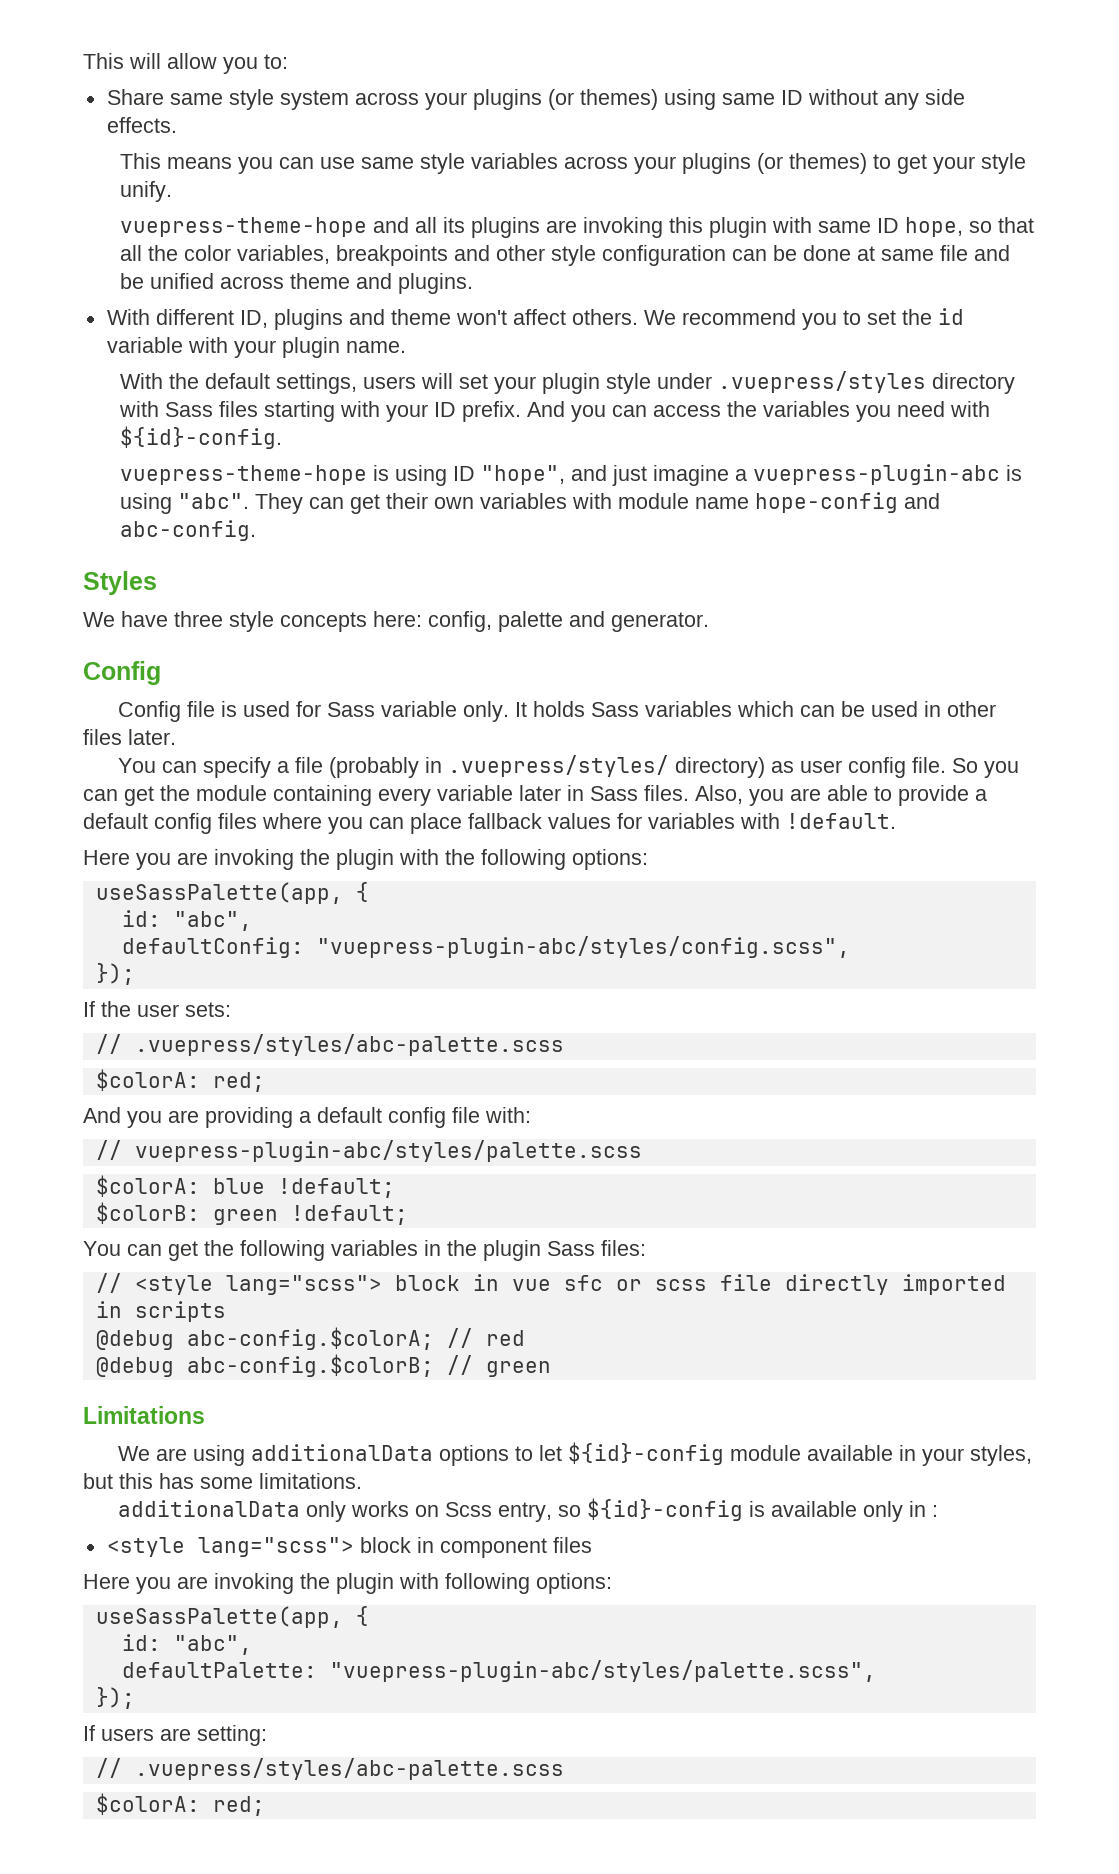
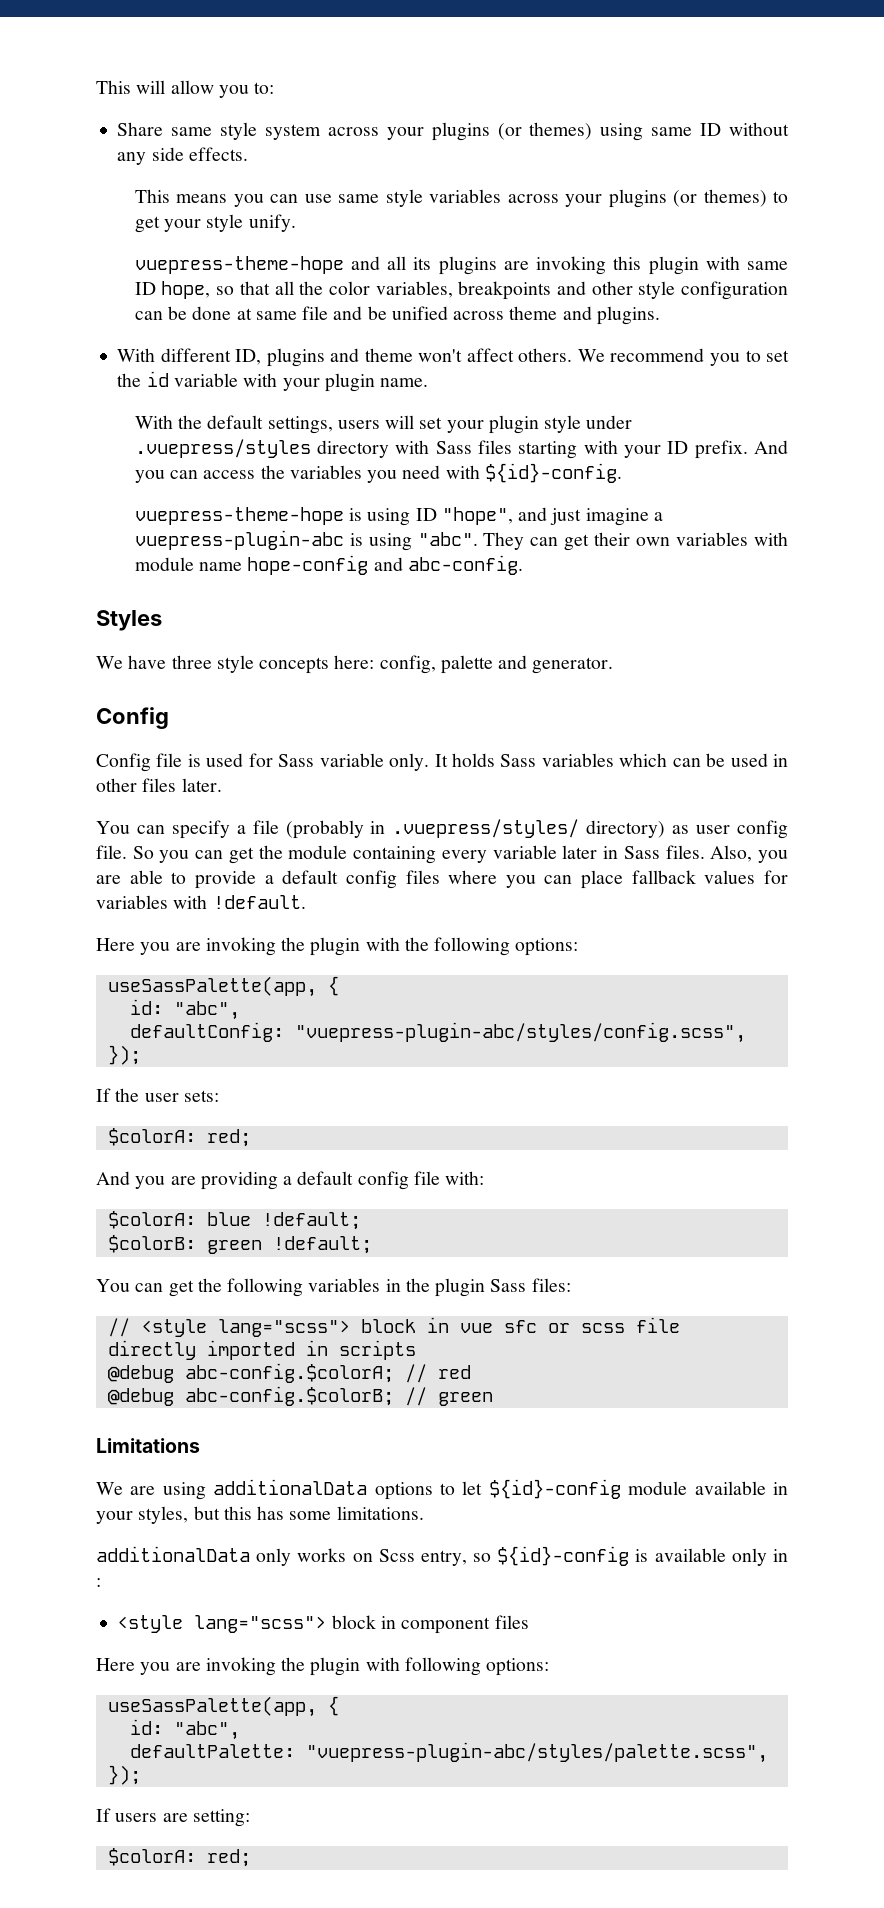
  If the user sets:
- // .vuepress/styles/abc-palette.scss
- // vuepress-plugin-abc/styles/palette.scss
  If users are setting:
- // .vuepress/styles/abc-palette.scss

